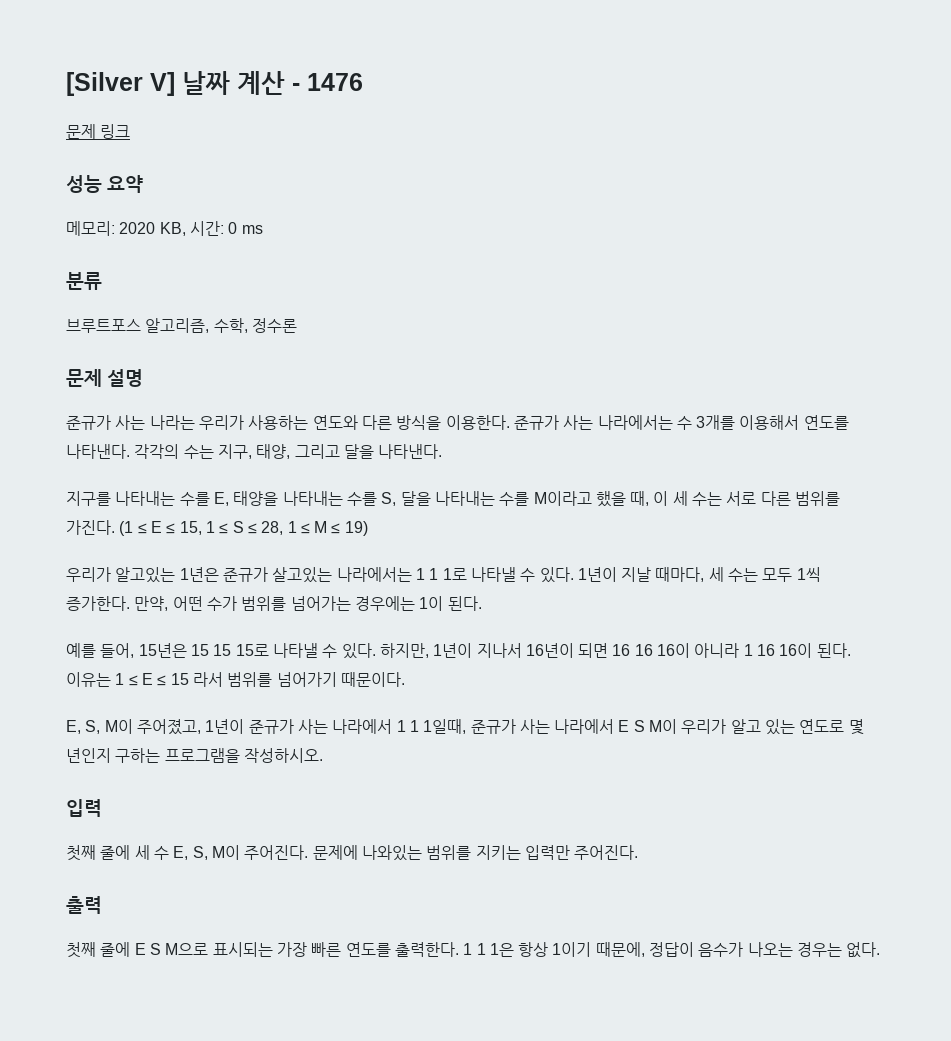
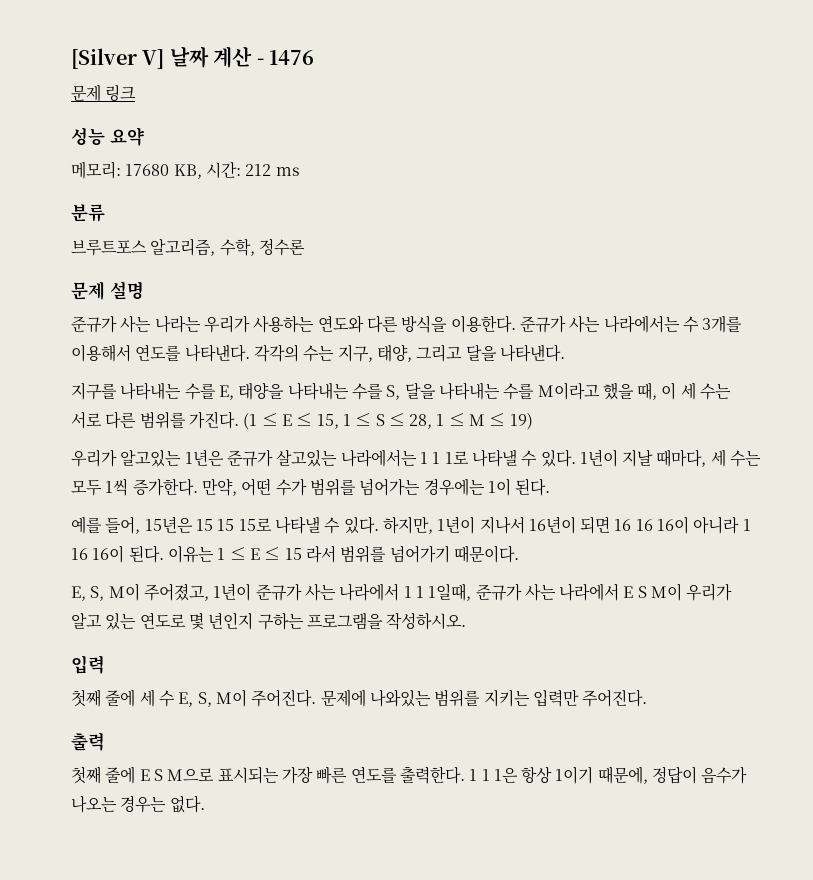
- 메모리: 2020 KB, 시간: 0 ms
+ 메모리: 17680 KB, 시간: 212 ms

